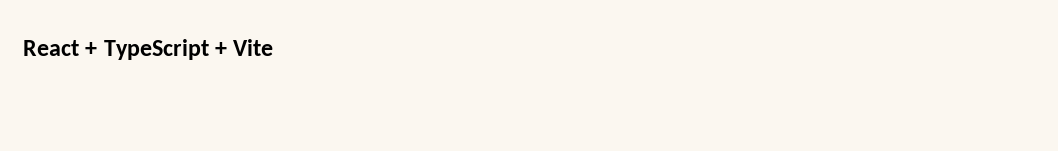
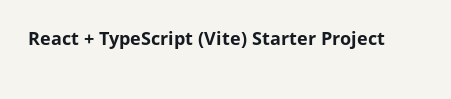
- React + TypeScript + Vite
+ React + TypeScript (Vite) Starter Project

